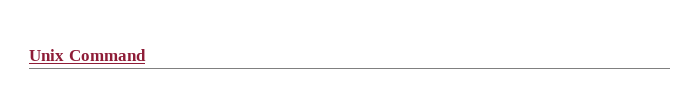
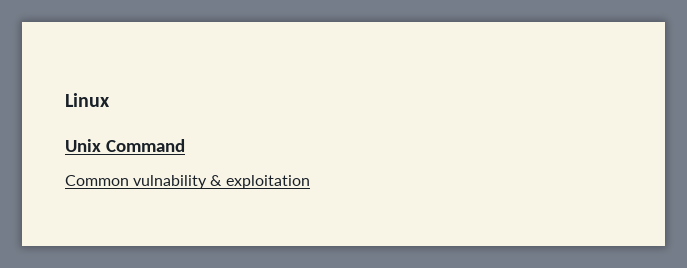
+ Linux
+ Common vulnability & exploitation

